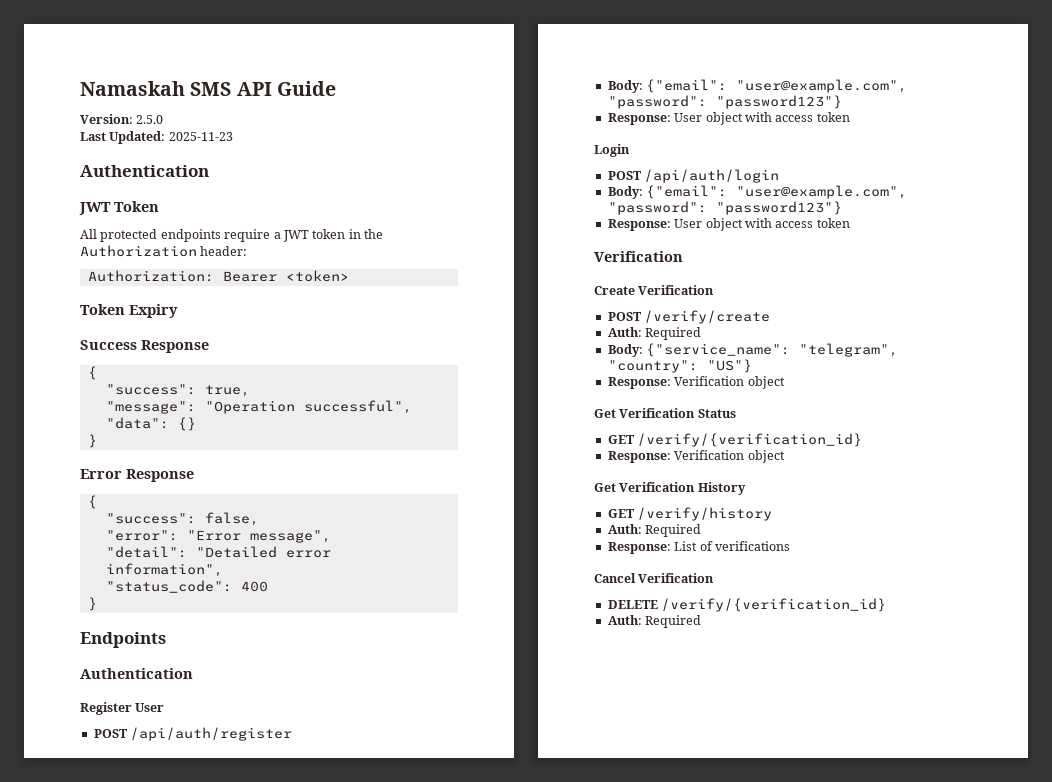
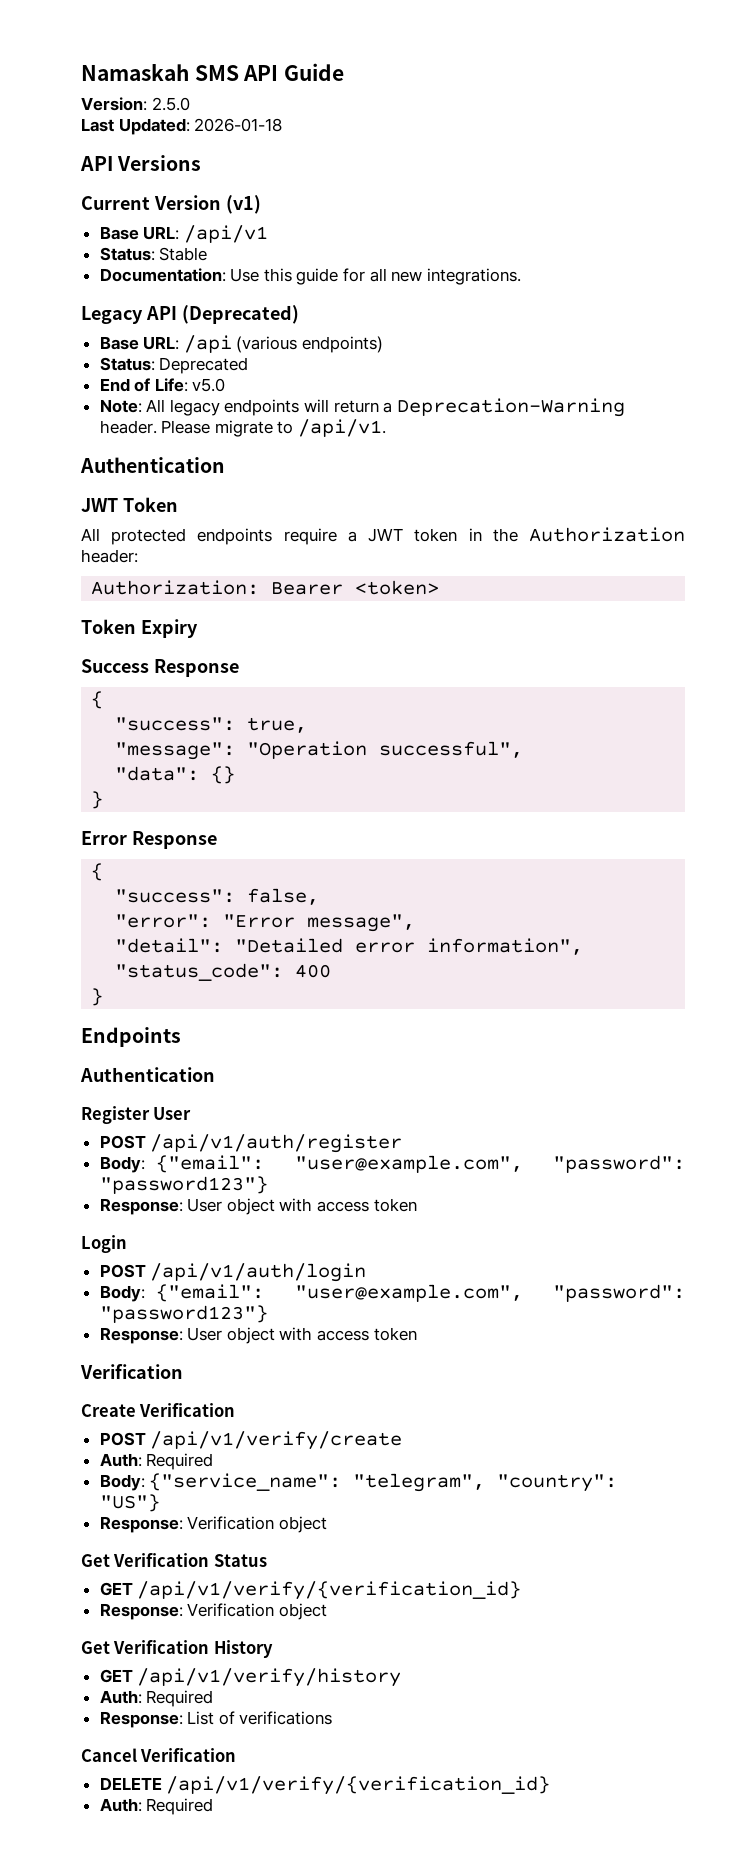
- Last Updated: 2025-11-23
+ Last Updated: 2026-01-18
+ API Versions
+ Current Version (v1)
+ Base URL: /api/v1
+ Status: Stable
+ Documentation: Use this guide for all new integrations.
+ Legacy API (Deprecated)
+ Base URL: /api (various endpoints)
+ Status: Deprecated
+ End of Life: v5.0
+ Note: All legacy endpoints will return a Deprecation-Warning header. Please migrate to /api/v1.
- POST /api/auth/register
+ POST /api/v1/auth/register
- POST /api/auth/login
+ POST /api/v1/auth/login
- POST /verify/create
+ POST /api/v1/verify/create
- GET /verify/{verification_id}
+ GET /api/v1/verify/{verification_id}
- GET /verify/history
+ GET /api/v1/verify/history
- DELETE /verify/{verification_id}
+ DELETE /api/v1/verify/{verification_id}

